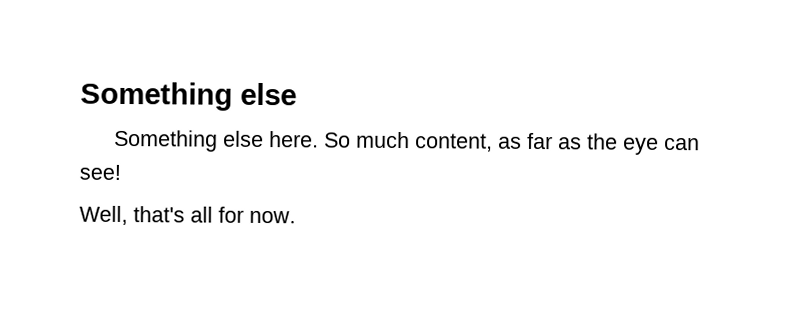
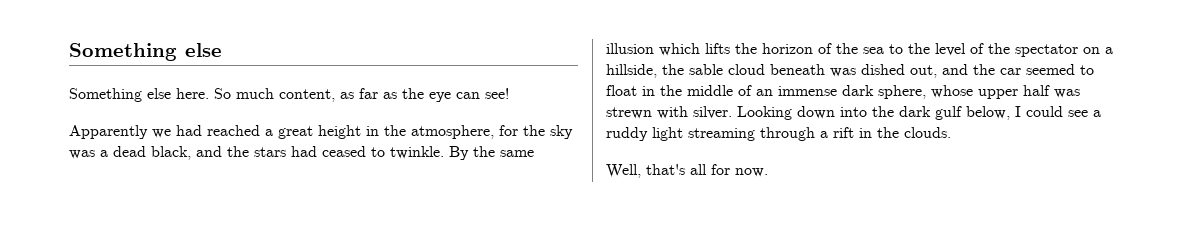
+ Apparently we had reached a great height in the atmosphere, for the sky was a dead black, and the stars had ceased to twinkle. By the same illusion which lifts the horizon of the sea to the level of the spectator on a hillside, the sable cloud beneath was dished out, and the car seemed to float in the middle of an immense dark sphere, whose upper half was strewn with silver. Looking down into the dark gulf below, I could see a ruddy light streaming through a rift in the clouds.

